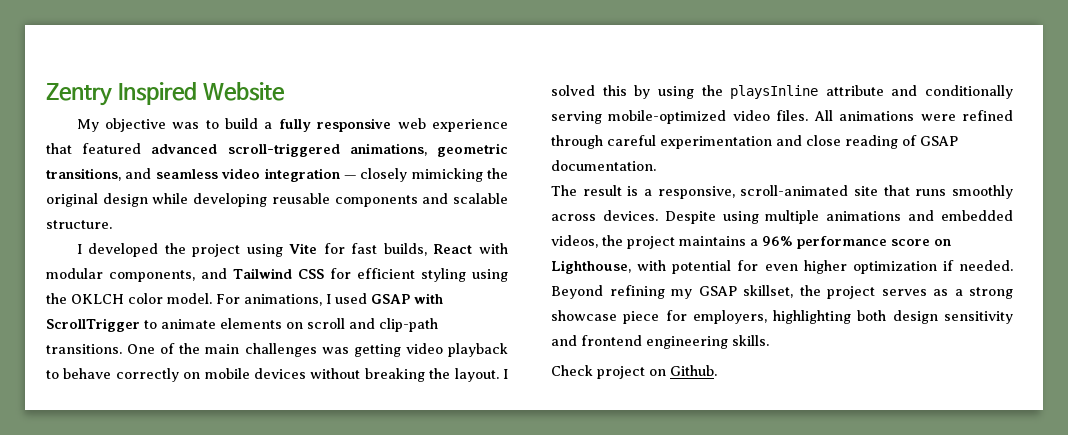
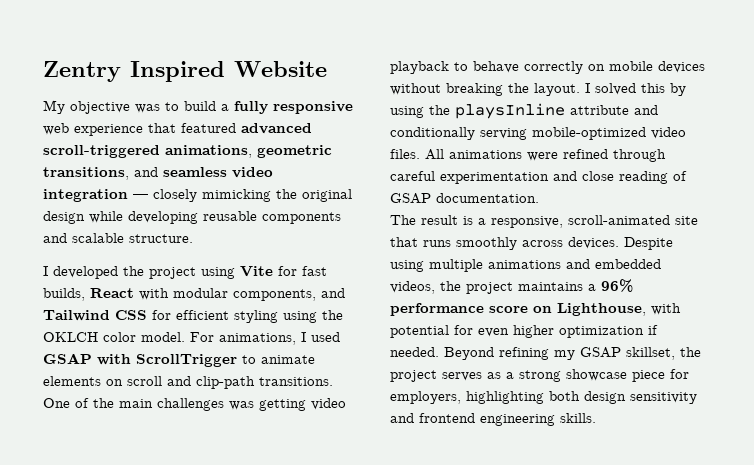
- Check project on Github.

